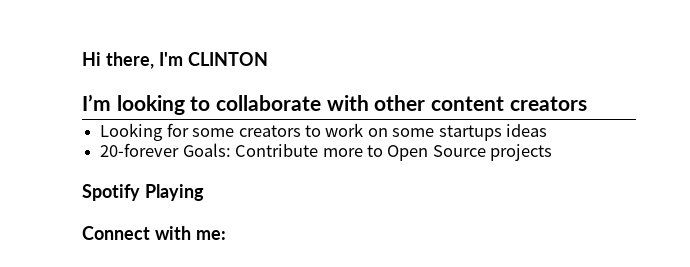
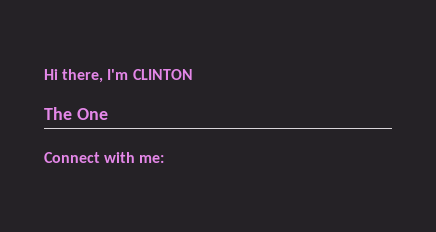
- I’m looking to collaborate with other content creators
- Looking for some creators to work on some startups ideas
- 20-forever Goals: Contribute more to Open Source projects
- Spotify Playing
+ The One

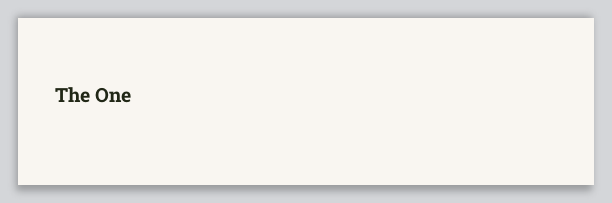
- Hi there, I'm CLINTON
- Connect with me:

